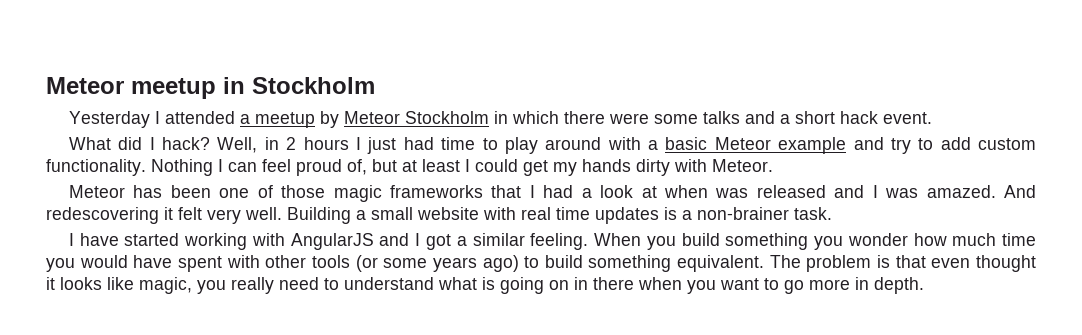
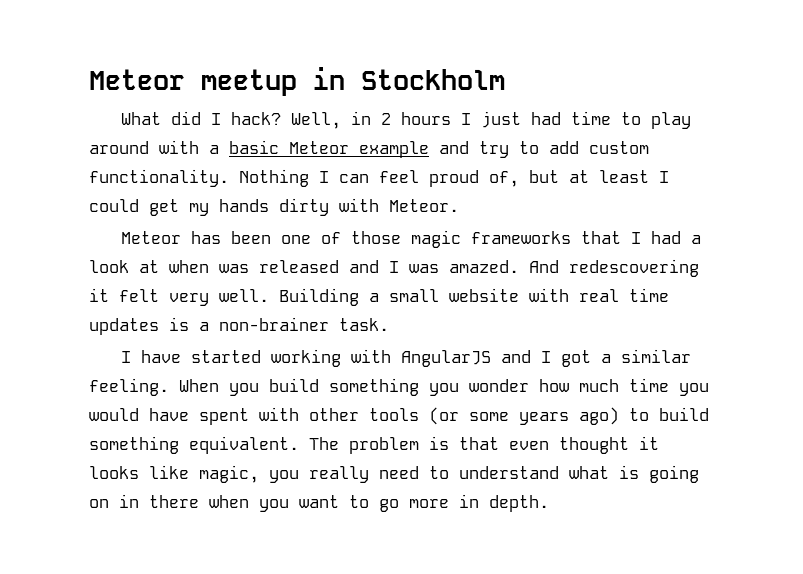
- Yesterday I attended a meetup by Meteor Stockholm in which there were some talks and a short hack event.

